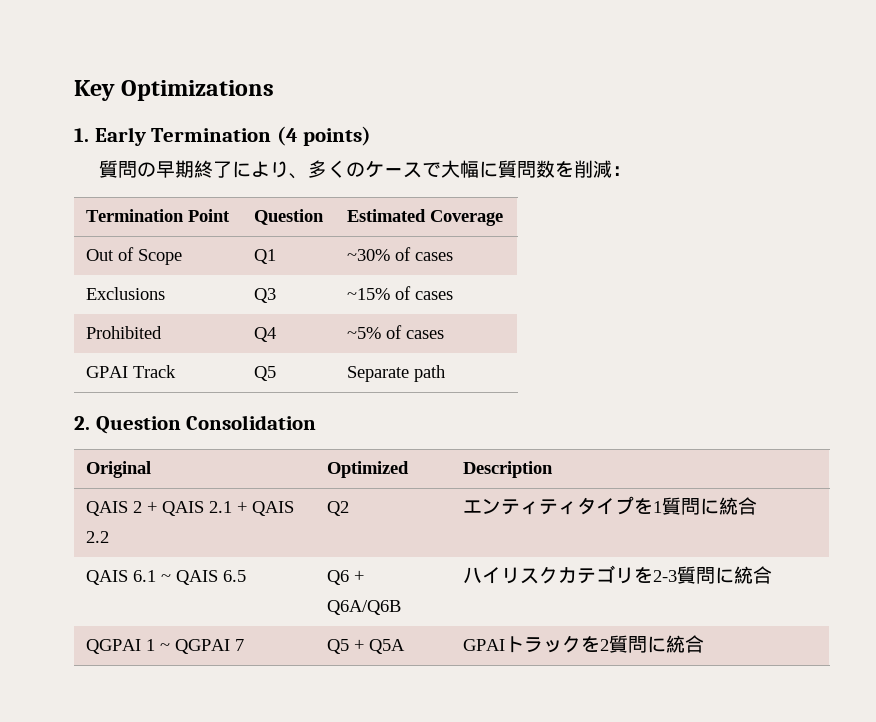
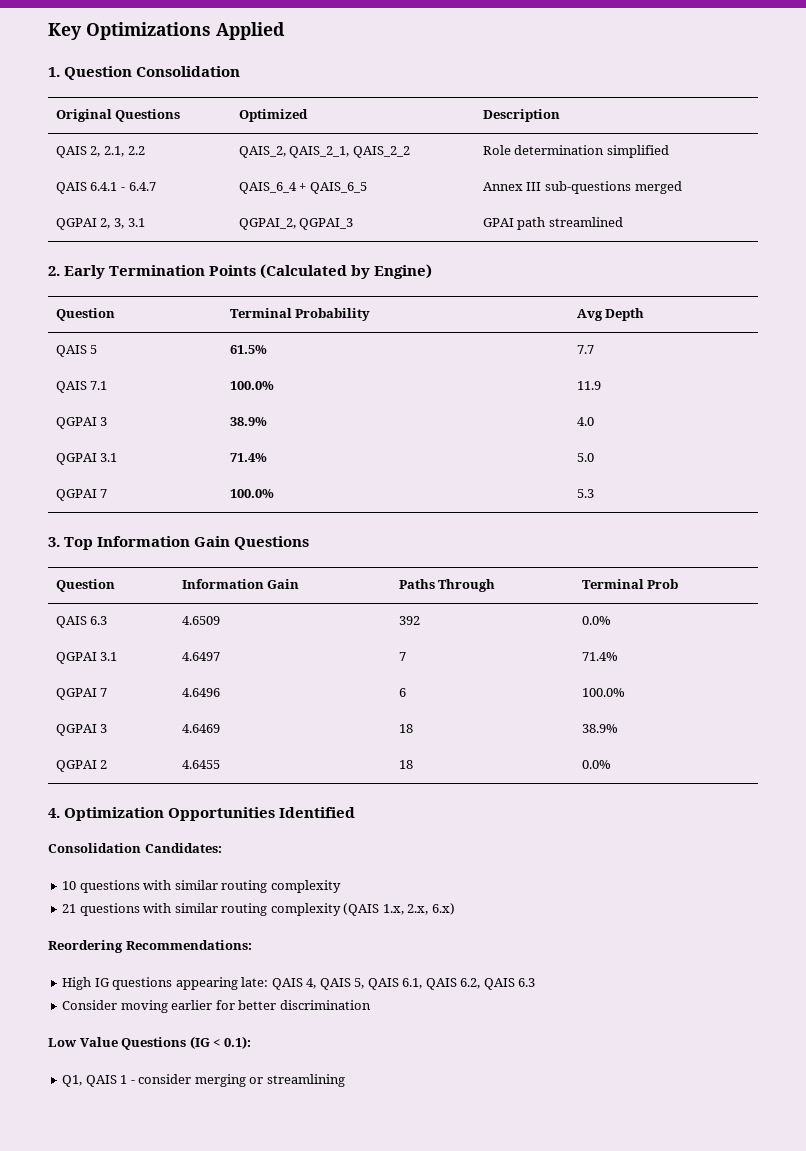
- Key Optimizations
+ Key Optimizations Applied
- 1. Early Termination (4 points)
- 質問の早期終了により、多くのケースで大幅に質問数を削減：
- Termination Point | Question | Estimated Coverage
- Out of Scope | Q1 | ~30% of cases
- Exclusions | Q3 | ~15% of cases
- Prohibited | Q4 | ~5% of cases
- GPAI Track | Q5 | Separate path
- 2. Question Consolidation
+ 1. Question Consolidation
- Original | Optimized | Description
+ Original Questions | Optimized | Description
- QAIS 2 + QAIS 2.1 + QAIS 2.2 | Q2 | エンティティタイプを1質問に統合
- QAIS 6.1 ~ QAIS 6.5 | Q6 + Q6A/Q6B | ハイリスクカテゴリを2-3質問に統合
- QGPAI 1 ~ QGPAI 7 | Q5 + Q5A | GPAIトラックを2質問に統合
+ QAIS 2, 2.1, 2.2 | QAIS_2, QAIS_2_1, QAIS_2_2 | Role determination simplified
+ QAIS 6.4.1 - 6.4.7 | QAIS_6_4 + QAIS_6_5 | Annex III sub-questions merged
+ QGPAI 2, 3, 3.1 | QGPAI_2, QGPAI_3 | GPAI path streamlined
+ 2. Early Termination Points (Calculated by Engine)
+ Question | Terminal Probability | Avg Depth
+ QAIS 5 | 61.5% | 7.7
+ QAIS 7.1 | 100.0% | 11.9
+ QGPAI 3 | 38.9% | 4.0
+ QGPAI 3.1 | 71.4% | 5.0
+ QGPAI 7 | 100.0% | 5.3
+ 3. Top Information Gain Questions
+ Question | Information Gain | Paths Through | Terminal Prob
+ QAIS 6.3 | 4.6509 | 392 | 0.0%
+ QGPAI 3.1 | 4.6497 | 7 | 71.4%
+ QGPAI 7 | 4.6496 | 6 | 100.0%
+ QGPAI 3 | 4.6469 | 18 | 38.9%
+ QGPAI 2 | 4.6455 | 18 | 0.0%
+ 4. Optimization Opportunities Identified
+ Consolidation Candidates:
+ 10 questions with similar routing complexity
+ 21 questions with similar routing complexity (QAIS 1.x, 2.x, 6.x)
+ Reordering Recommendations:
+ High IG questions appearing late: QAIS 4, QAIS 5, QAIS 6.1, QAIS 6.2, QAIS 6.3
+ Consider moving earlier for better discrimination
+ Low Value Questions (IG < 0.1):
+ Q1, QAIS 1 - consider merging or streamlining

